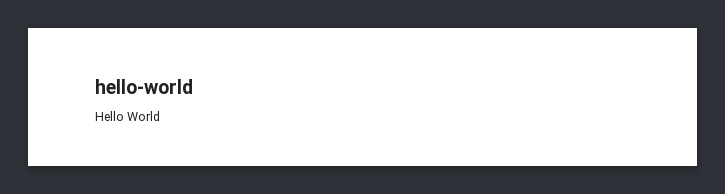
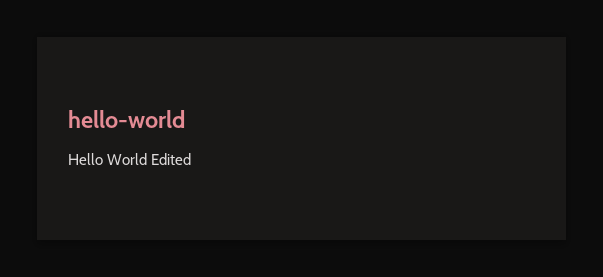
- Hello World
+ Hello World Edited

